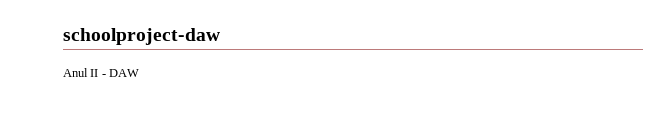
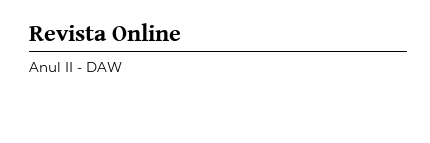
- schoolproject-daw
+ Revista Online

